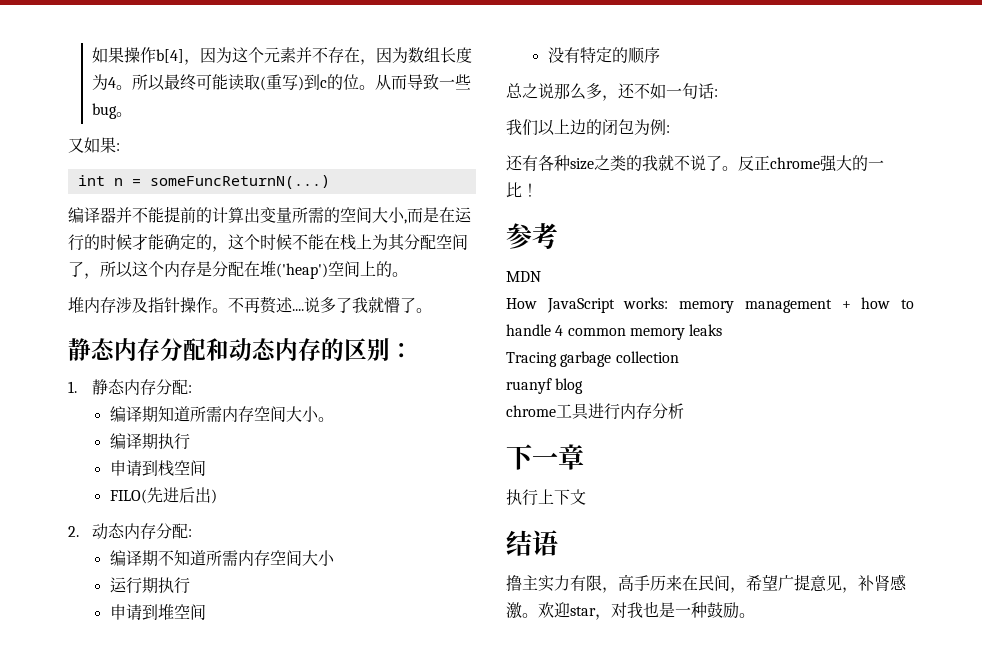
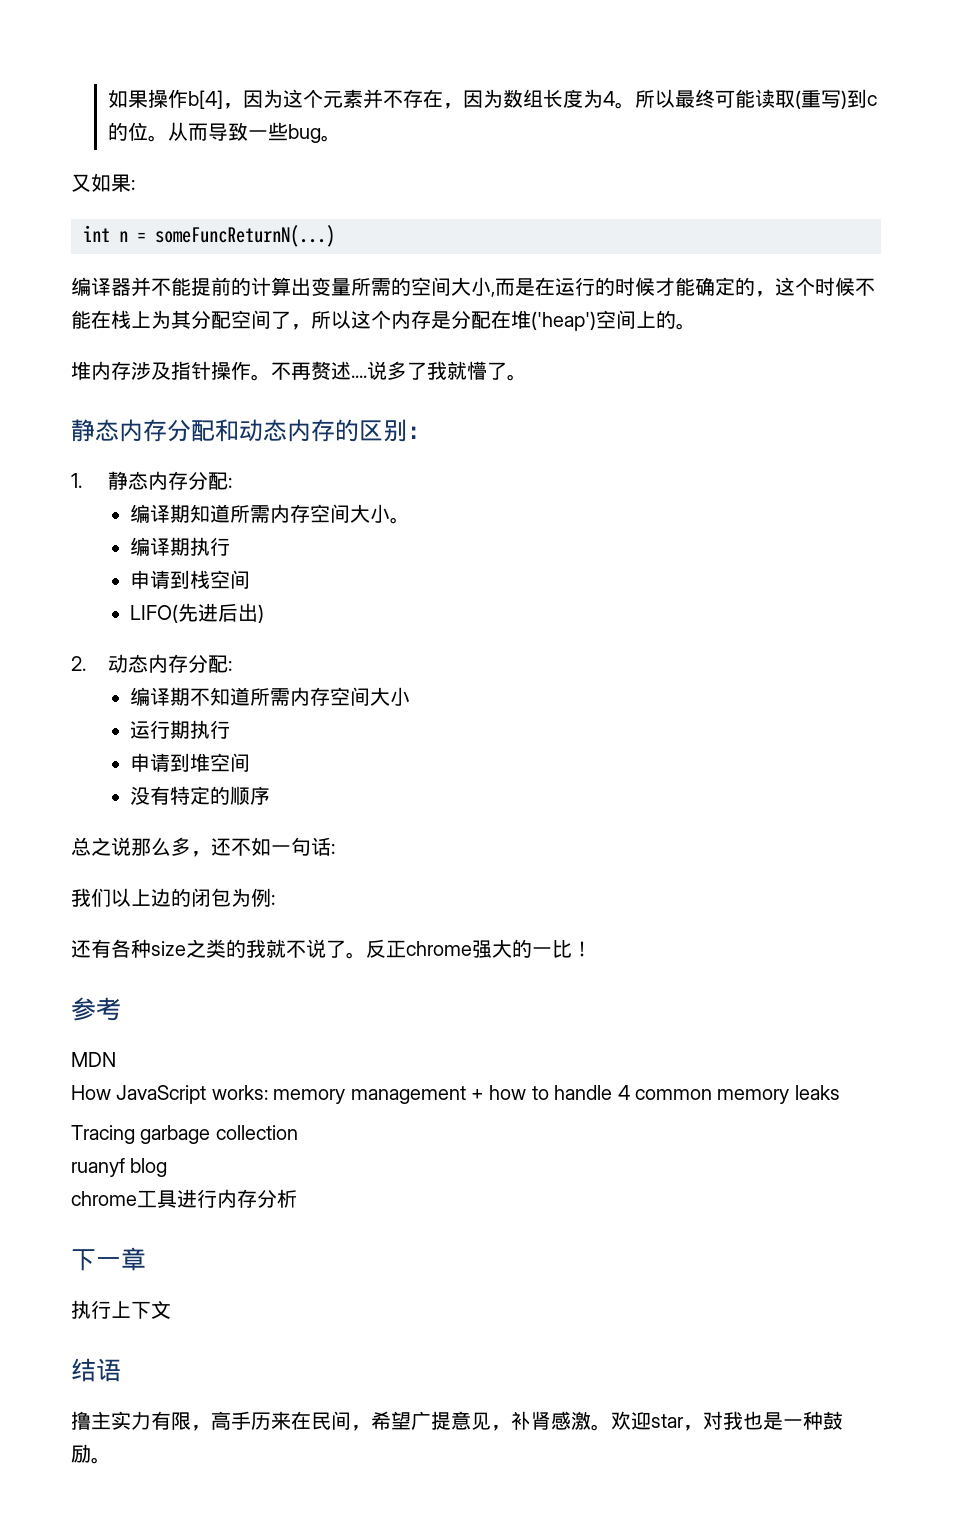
- FILO(先进后出)
+ LIFO(先进后出)

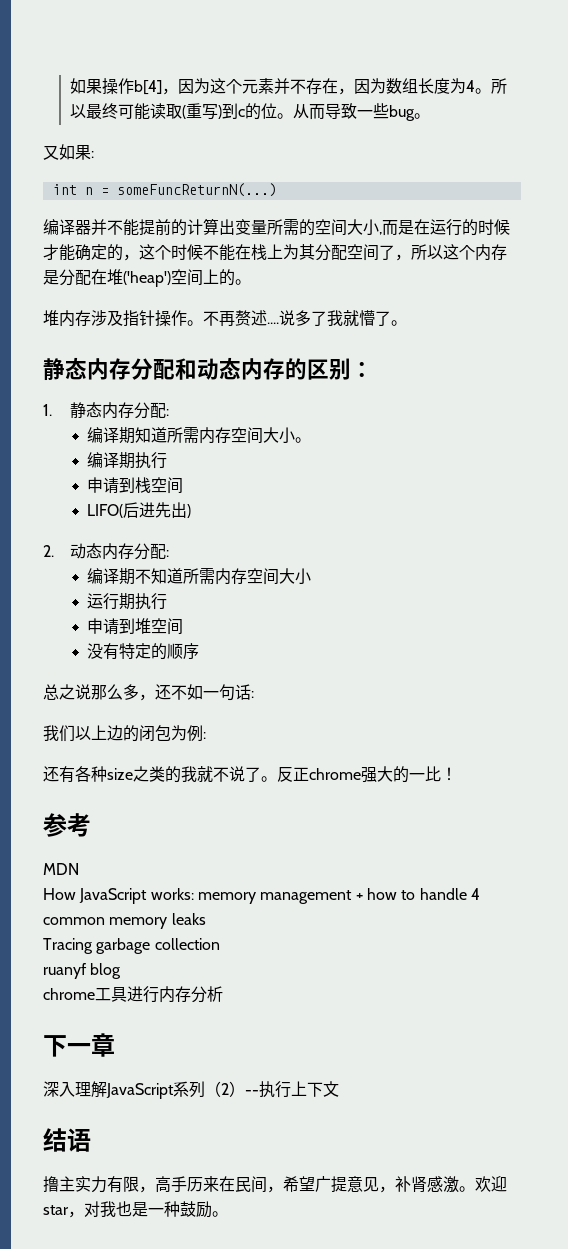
- LIFO(先进后出)
+ LIFO(后进先出)
- 执行上下文
+ 深入理解JavaScript系列（2）--执行上下文

